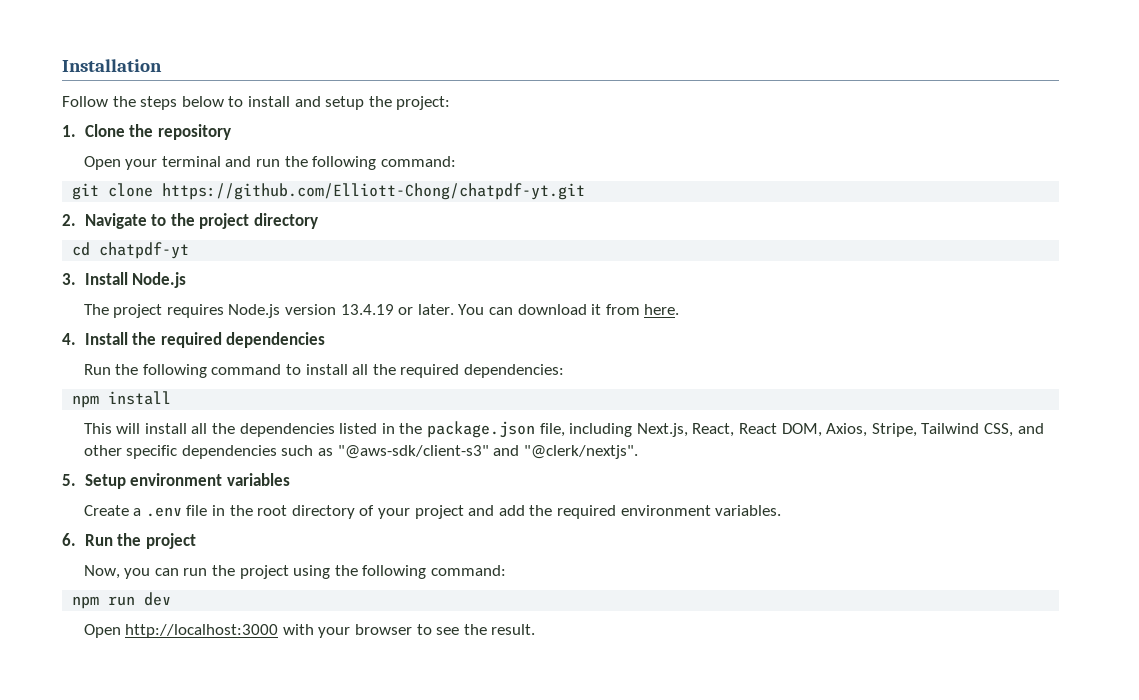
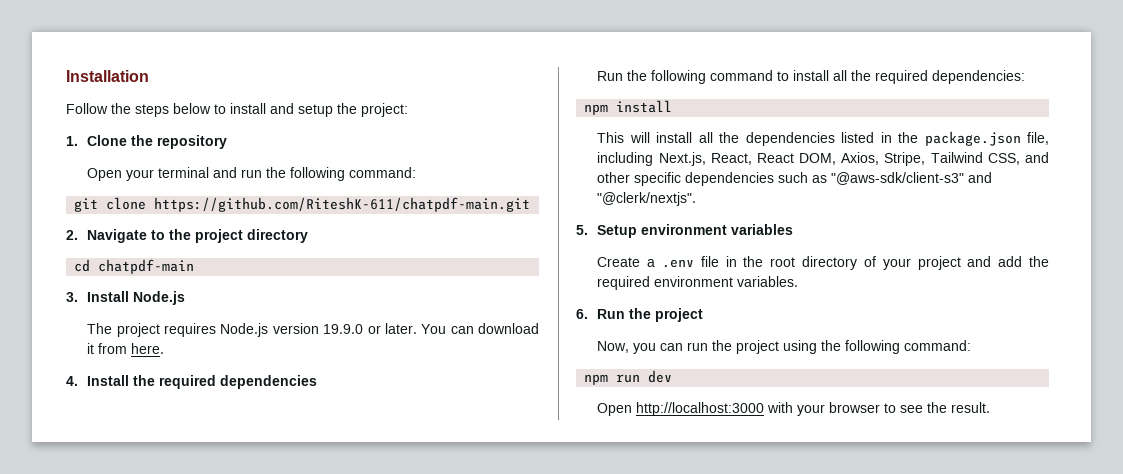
- git clone https://github.com/Elliott-Chong/chatpdf-yt.git
+ git clone https://github.com/RiteshK-611/chatpdf-main.git
- cd chatpdf-yt
+ cd chatpdf-main
- The project requires Node.js version 13.4.19 or later.
+ The project requires Node.js version 19.9.0 or later.

